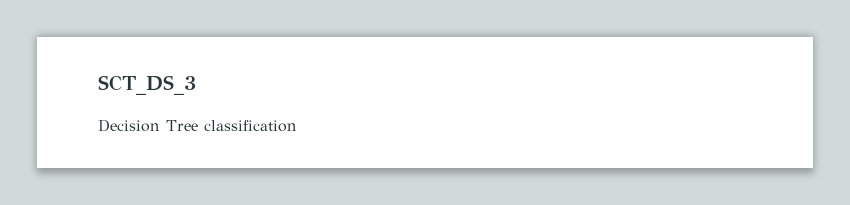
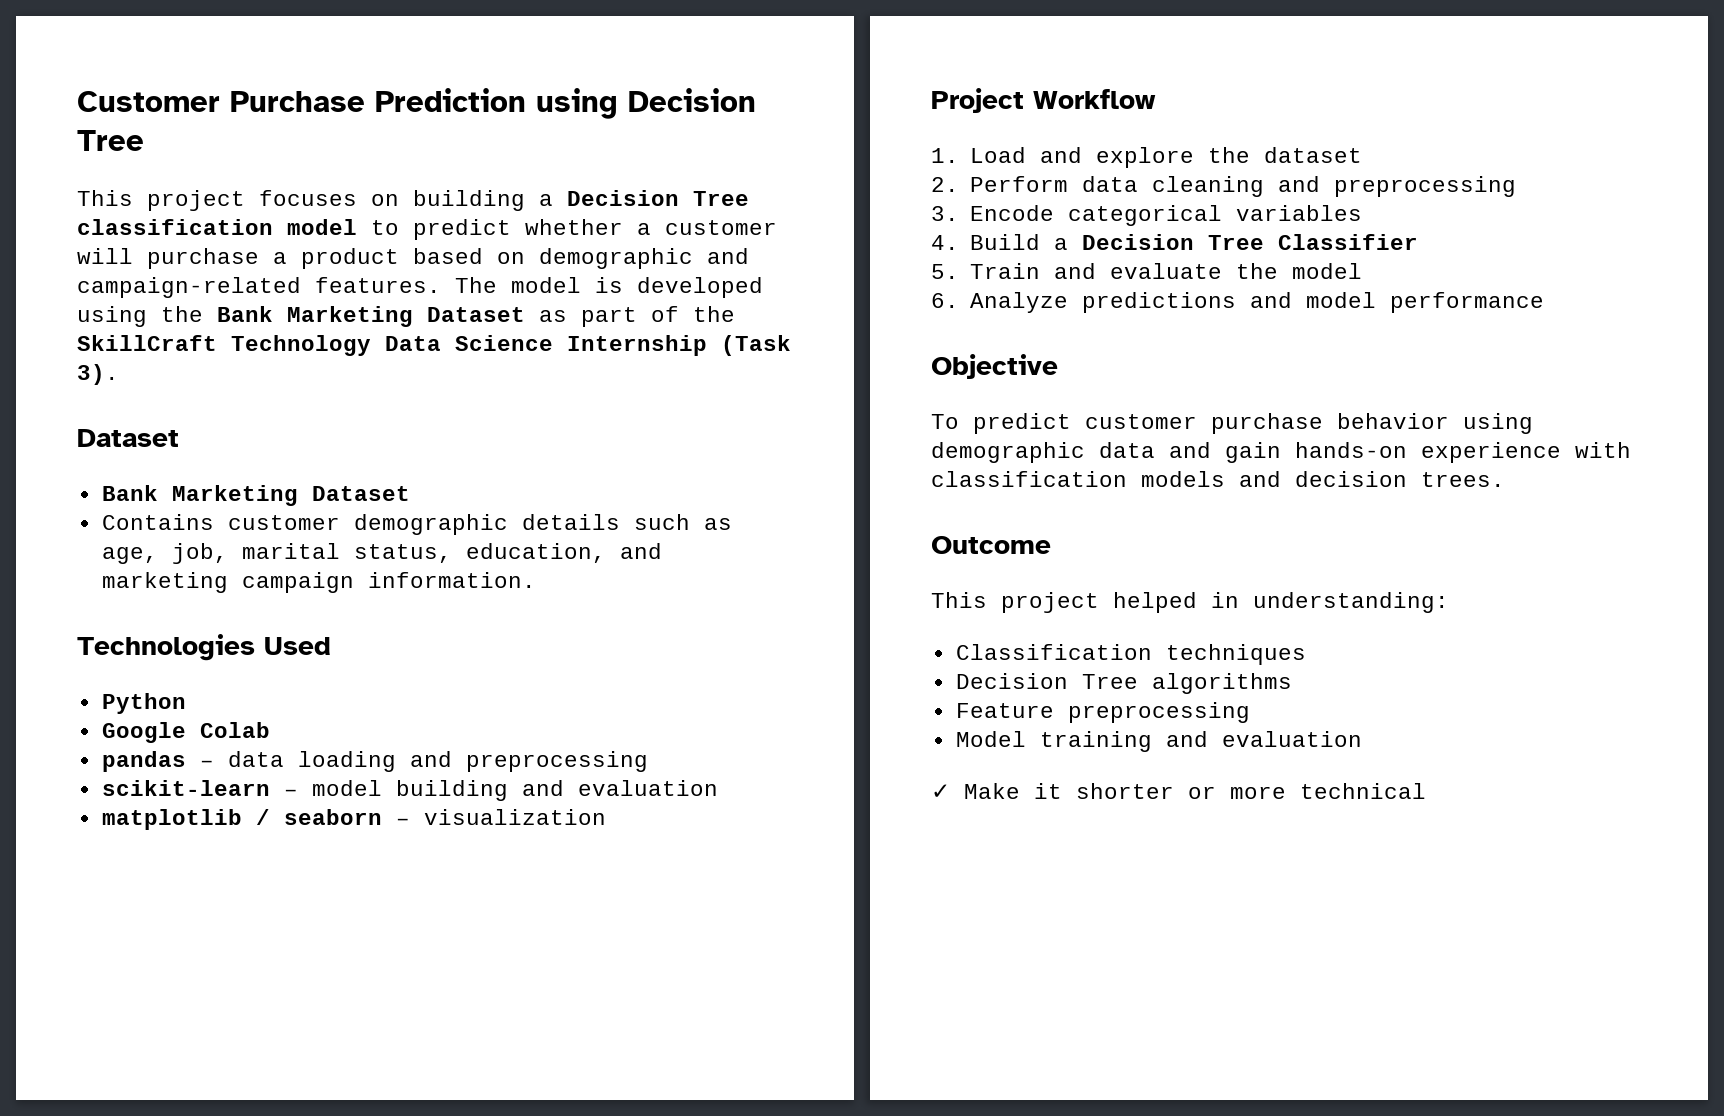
- SCT_DS_3
- Decision Tree classification
+ Customer Purchase Prediction using Decision Tree
+ This project focuses on building a Decision Tree classification model to predict whether a customer will purchase a product based on demographic and campaign-related features. The model is developed using the Bank Marketing Dataset as part of the SkillCraft Technology Data Science Internship (Task 3).
+ Dataset
+ Bank Marketing Dataset
+ Contains customer demographic details such as age, job, marital status, education, and marketing campaign information.
+ Technologies Used
+ Python
+ Google Colab
+ pandas – data loading and preprocessing
+ scikit-learn – model building and evaluation
+ matplotlib / seaborn – visualization
+ Project Workflow
+ 1. Load and explore the dataset
+ 2. Perform data cleaning and preprocessing
+ 3. Encode categorical variables
+ 4. Build a Decision Tree Classifier
+ 5. Train and evaluate the model
+ 6. Analyze predictions and model performance
+ Objective
+ To predict customer purchase behavior using demographic data and gain hands-on experience with classification models and decision trees.
+ Outcome
+ This project helped in understanding:
+ Classification techniques
+ Decision Tree algorithms
+ Feature preprocessing
+ Model training and evaluation
+ ✓ Make it shorter or more technical

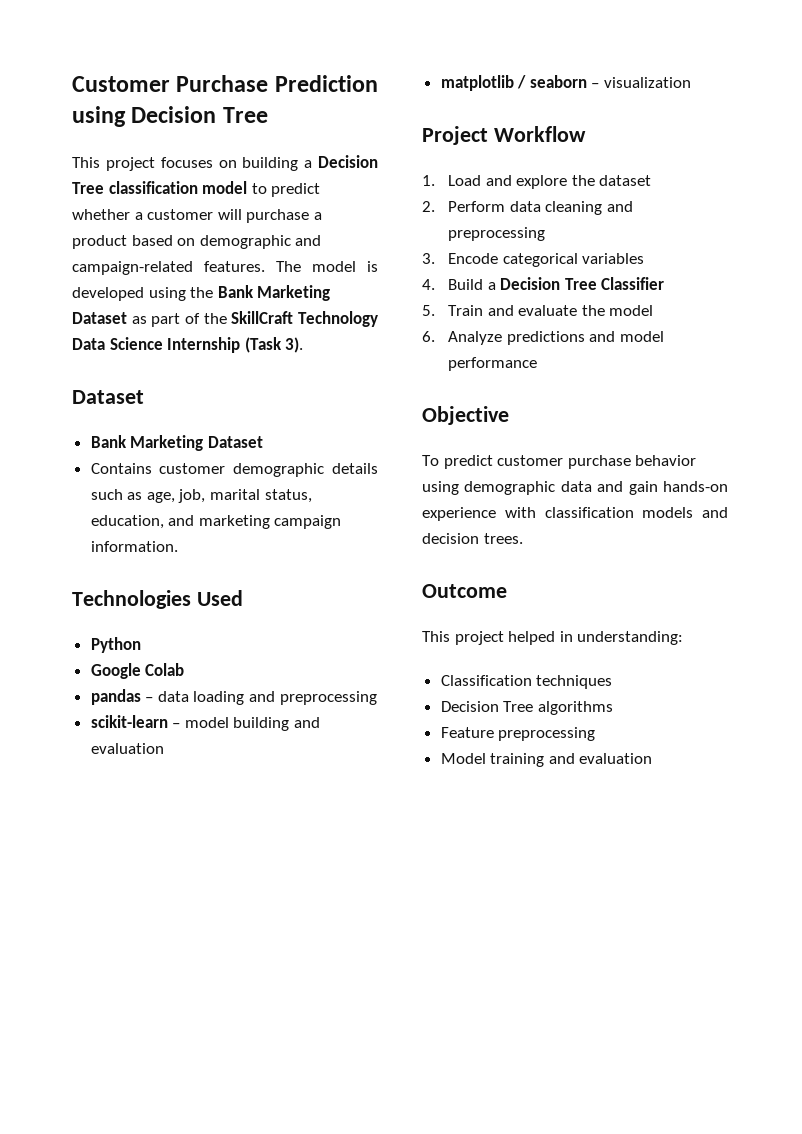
- ✓ Make it shorter or more technical

